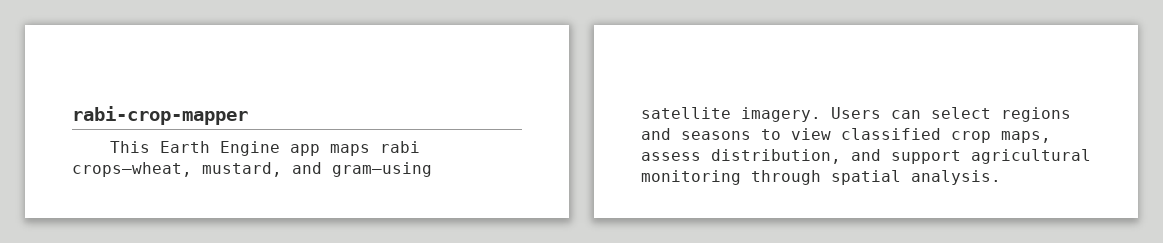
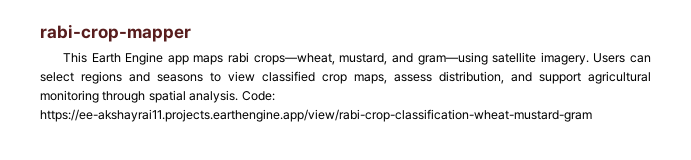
+ Code: https://ee-akshayrai11.projects.earthengine.app/view/rabi-crop-classification-wheat-mustard-gram

